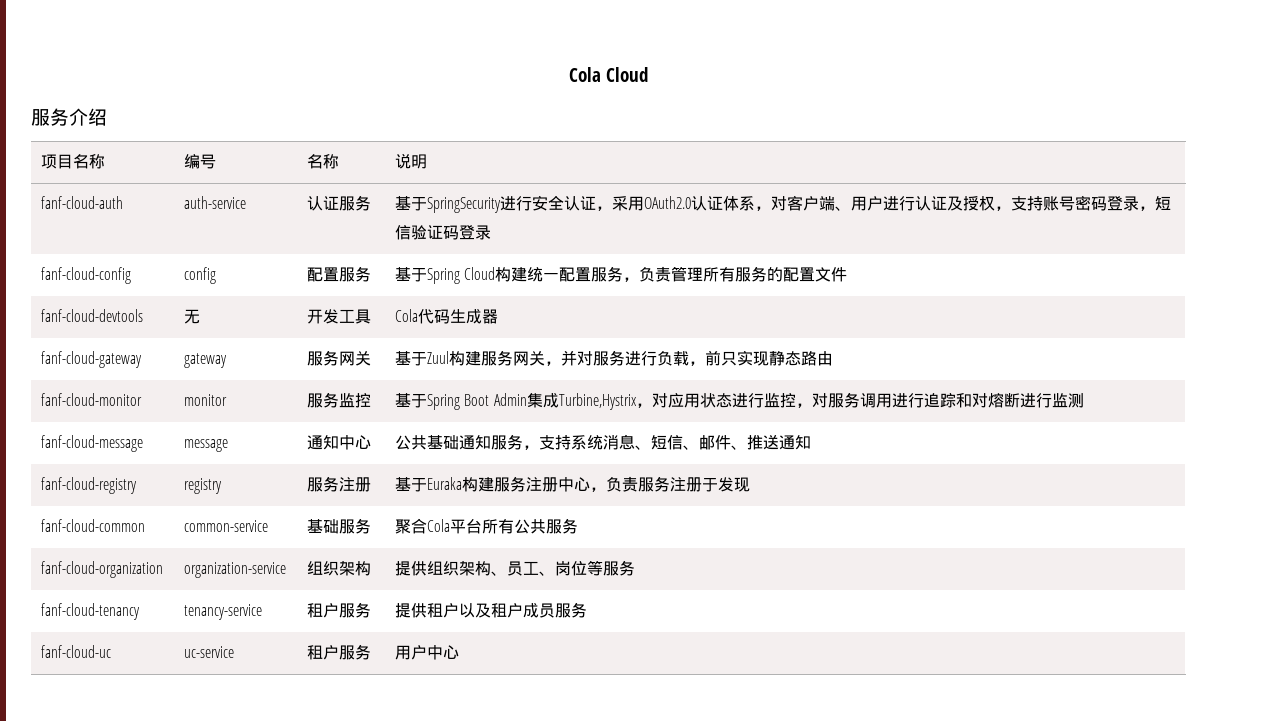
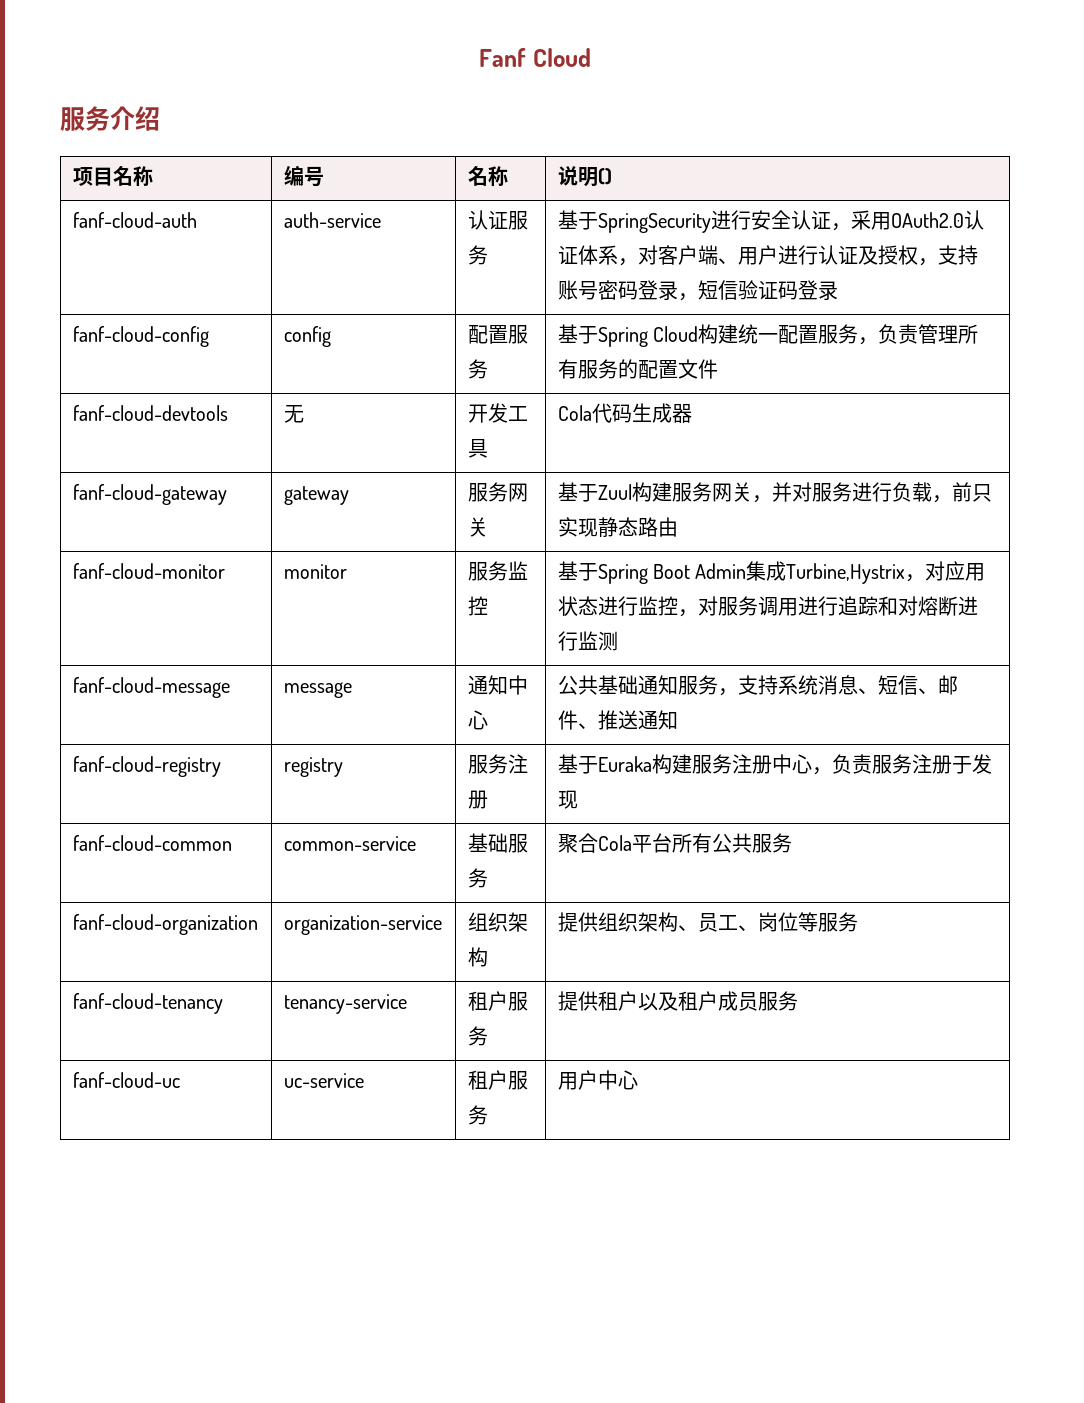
- Cola Cloud
+ Fanf Cloud
- 项目名称 | 编号 | 名称 | 说明
+ 项目名称 | 编号 | 名称 | 说明()

